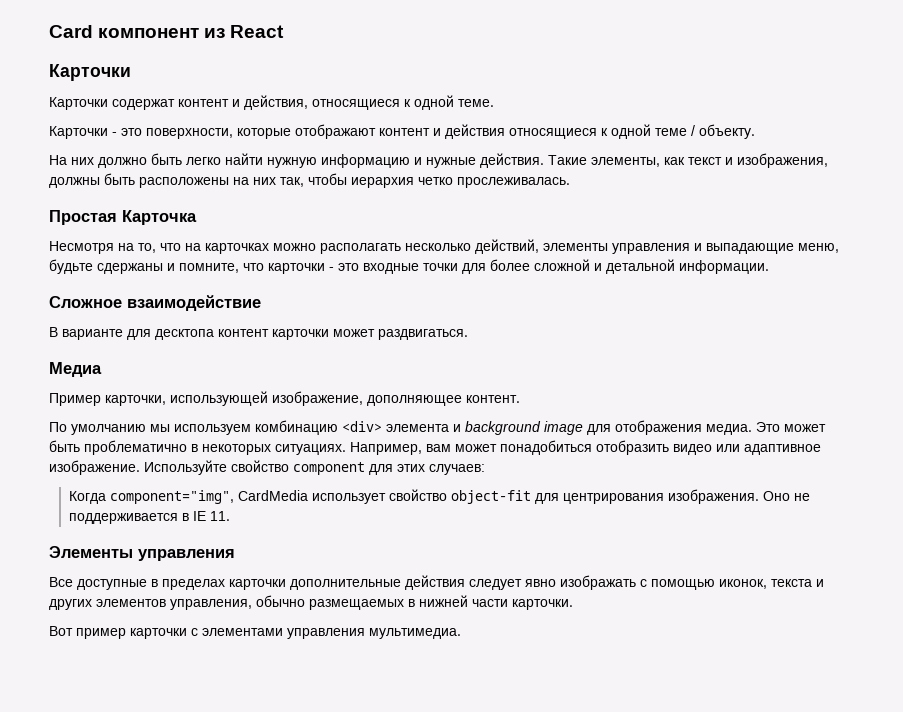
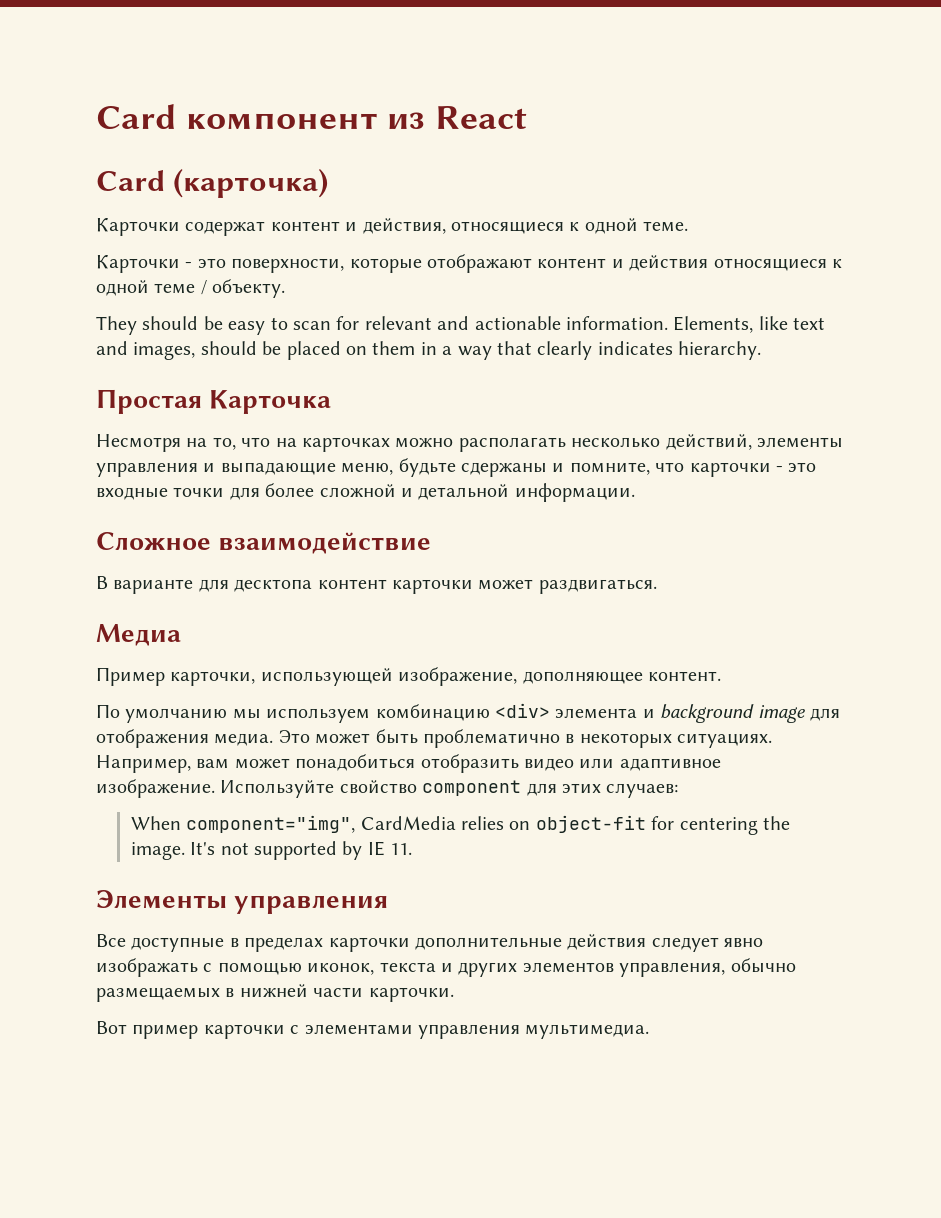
  Card компонент из React
- Карточки
+ Card (карточка)
- На них должно быть легко найти нужную информацию и нужные действия. Такие элементы, как текст и изображения, должны быть расположены на них так, чтобы иерархия четко прослеживалась.
+ They should be easy to scan for relevant and actionable information. Elements, like text and images, should be placed on them in a way that clearly indicates hierarchy.
- Когда component="img", CardMedia использует свойство object-fit для центрирования изображения. Оно не поддерживается в IE 11.
+ When component="img", CardMedia relies on object-fit for centering the image. It's not supported by IE 11.

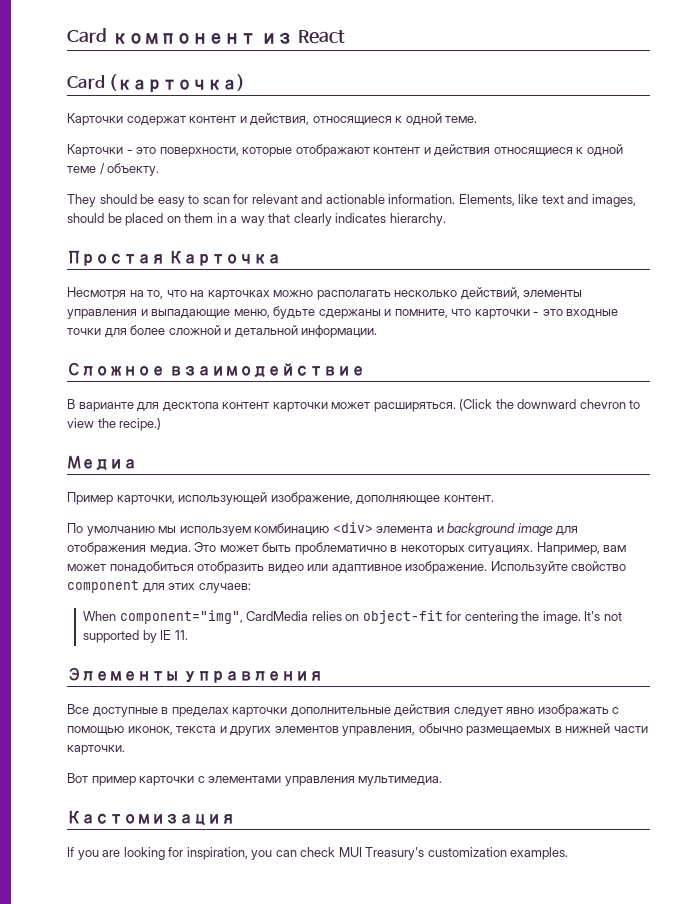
- В варианте для десктопа контент карточки может раздвигаться.
+ В варианте для десктопа контент карточки может расширяться. (Click the downward chevron to view the recipe.)
+ Кастомизация
+ If you are looking for inspiration, you can check MUI Treasury's customization examples.

